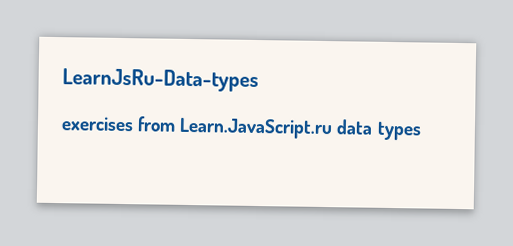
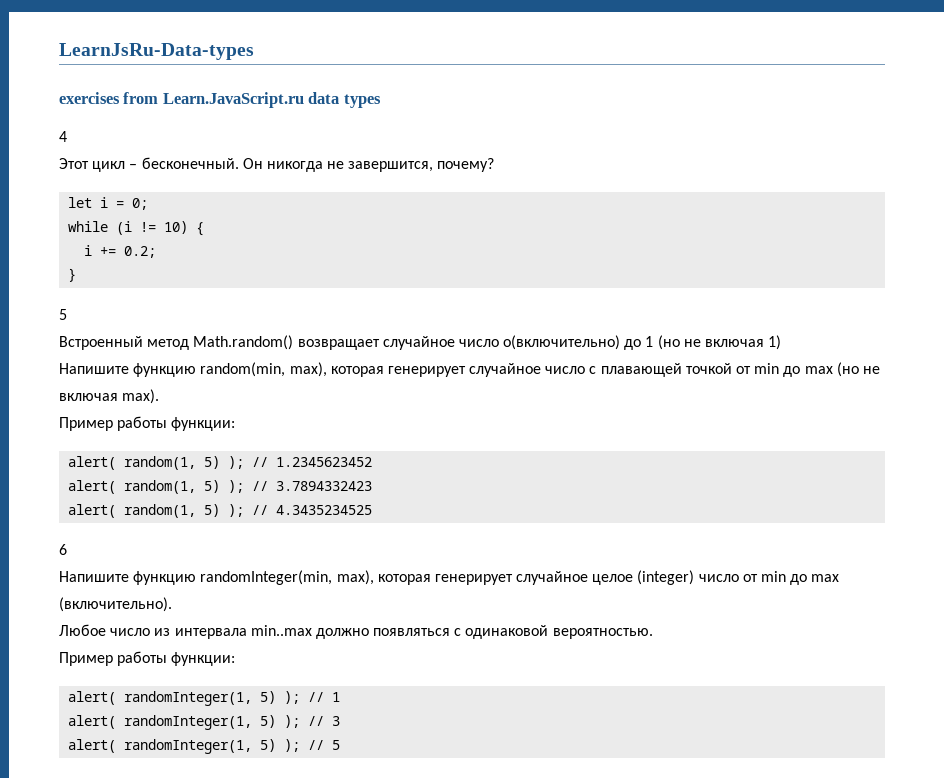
+ 4
+ Этот цикл – бесконечный. Он никогда не завершится, почему?
+ let i = 0;
+ while (i != 10) {
+ i += 0.2;
+ }
+ 5
+ Встроенный метод Math.random() возвращает случайное число о(включительно) до 1 (но не включая 1)
+ Напишите функцию random(min, max), которая генерирует случайное число с плавающей точкой от min до max (но не включая max).
+ Пример работы функции:
+ alert( random(1, 5) ); // 1.2345623452
+ alert( random(1, 5) ); // 3.7894332423
+ alert( random(1, 5) ); // 4.3435234525
+ 6
+ Напишите функцию randomInteger(min, max), которая генерирует случайное целое (integer) число от min до max (включительно).
+ Любое число из интервала min..max должно появляться с одинаковой вероятностью.
+ Пример работы функции:
+ alert( randomInteger(1, 5) ); // 1
+ alert( randomInteger(1, 5) ); // 3
+ alert( randomInteger(1, 5) ); // 5

